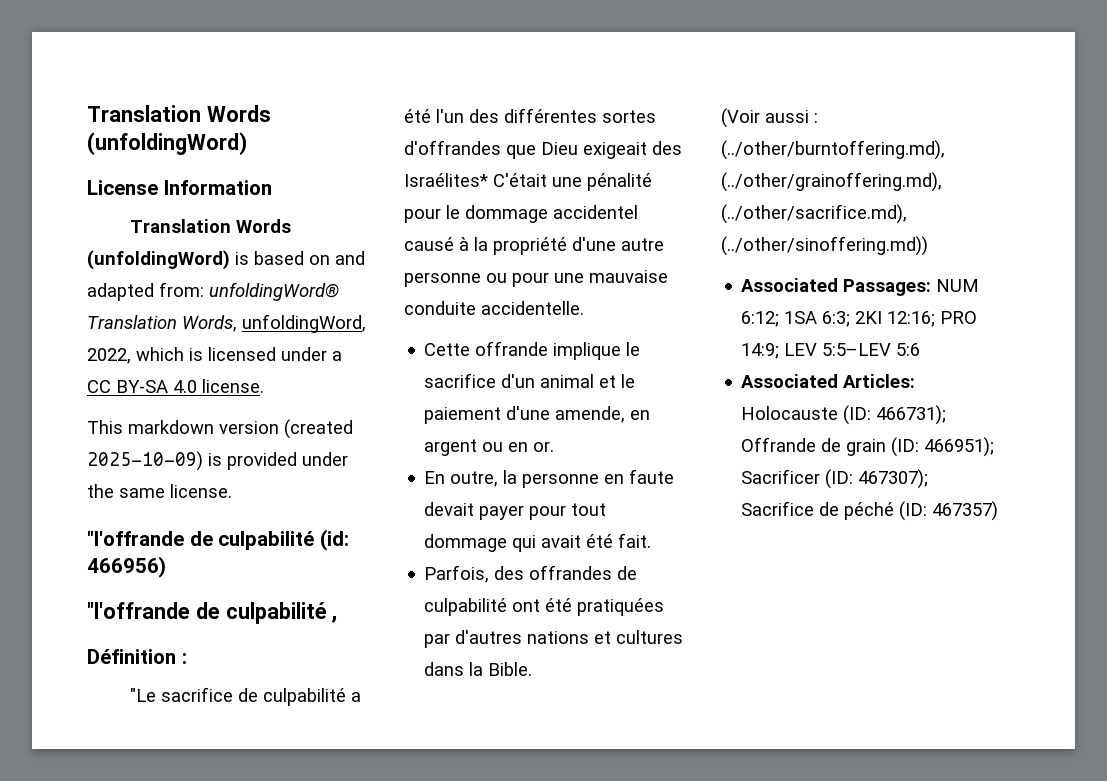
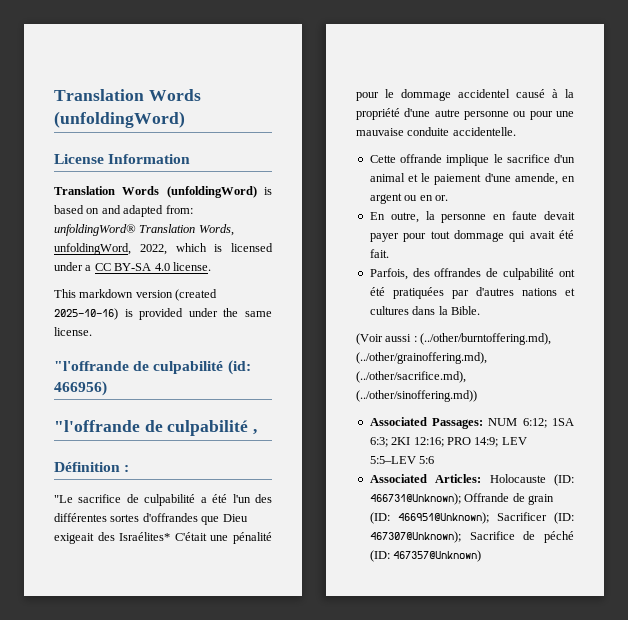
- This markdown version (created 2025-10-09) is provided under the same license.
+ This markdown version (created 2025-10-16) is provided under the same license.
- Associated Articles: Holocauste (ID: 466731); Offrande de grain (ID: 466951); Sacrificer (ID: 467307); Sacrifice de péché (ID: 467357)
+ Associated Articles: Holocauste (ID: 466731@Unknown); Offrande de grain (ID: 466951@Unknown); Sacrificer (ID: 467307@Unknown); Sacrifice de péché (ID: 467357@Unknown)

